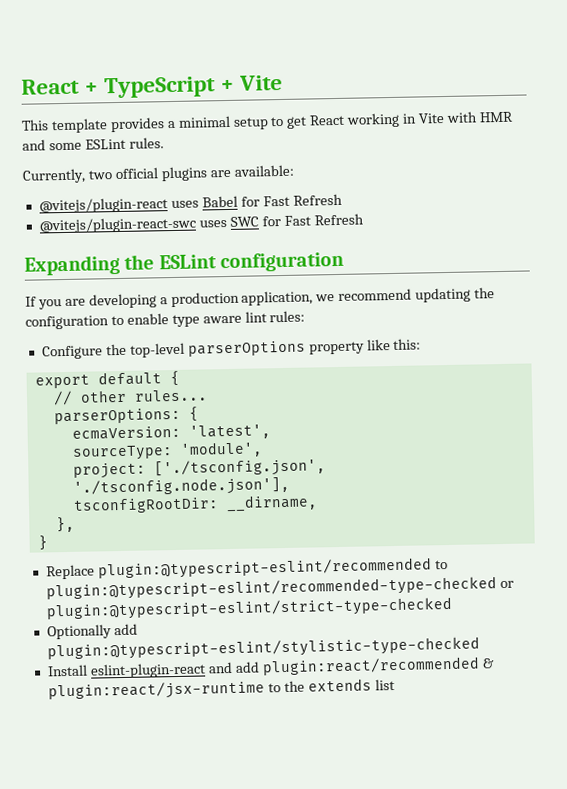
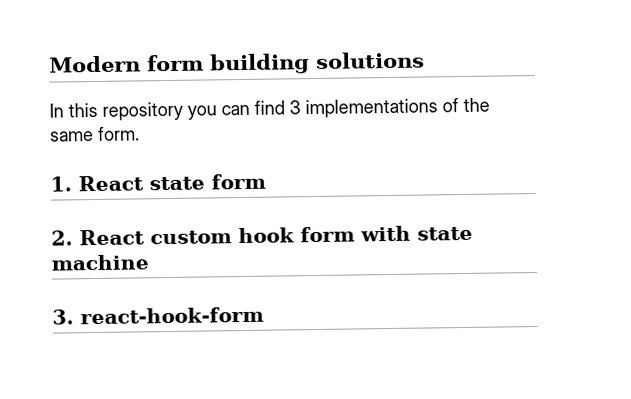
- React + TypeScript + Vite
- This template provides a minimal setup to get React working in Vite with HMR and some ESLint rules.
- Currently, two official plugins are available:
- @vitejs/plugin-react uses Babel for Fast Refresh
- @vitejs/plugin-react-swc uses SWC for Fast Refresh
- Expanding the ESLint configuration
- If you are developing a production application, we recommend updating the configuration to enable type aware lint rules:
- Configure the top-level parserOptions property like this:
- export default {
- // other rules...
- parserOptions: {
- ecmaVersion: 'latest',
- sourceType: 'module',
- project: ['./tsconfig.json', './tsconfig.node.json'],
- tsconfigRootDir: __dirname,
- },
- }
- Replace plugin:@typescript-eslint/recommended to plugin:@typescript-eslint/recommended-type-checked or plugin:@typescript-eslint/strict-type-checked
- Optionally add plugin:@typescript-eslint/stylistic-type-checked
- Install eslint-plugin-react and add plugin:react/recommended & plugin:react/jsx-runtime to the extends list
+ Modern form building solutions
+ In this repository you can find 3 implementations of the same form.
+ 1. React state form
+ 2. React custom hook form with state machine
+ 3. react-hook-form

